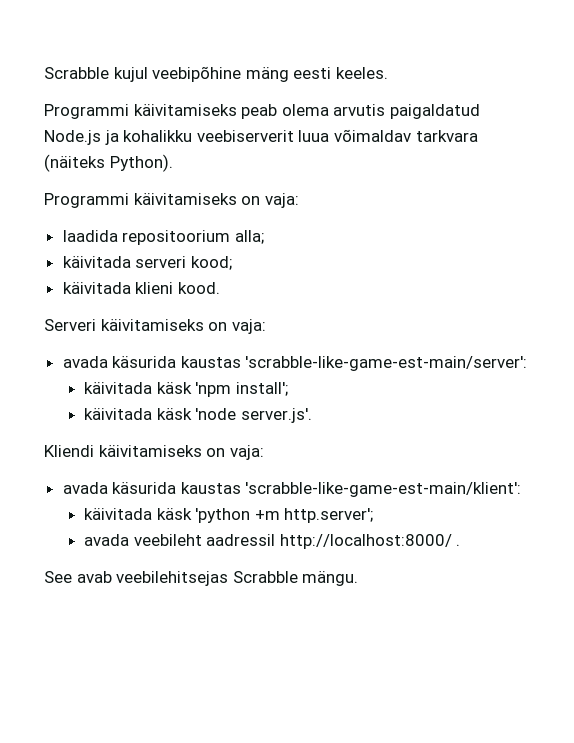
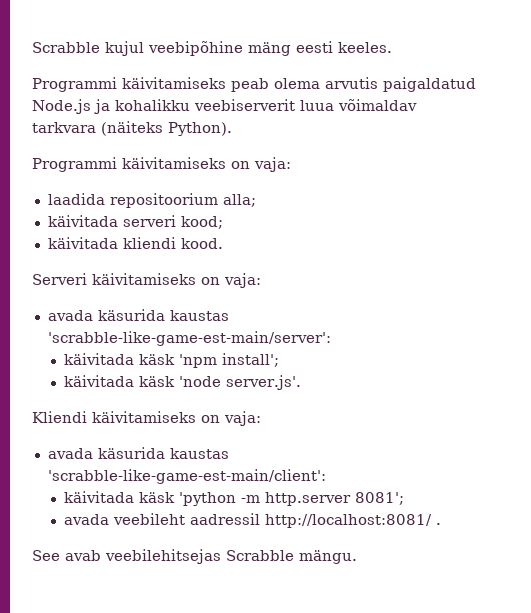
- käivitada klieni kood.
+ käivitada kliendi kood.
- avada käsurida kaustas 'scrabble-like-game-est-main/klient':
+ avada käsurida kaustas 'scrabble-like-game-est-main/client':
- käivitada käsk 'python +m http.server';
+ käivitada käsk 'python -m http.server 8081';
- avada veebileht aadressil http://localhost:8000/ .
+ avada veebileht aadressil http://localhost:8081/ .

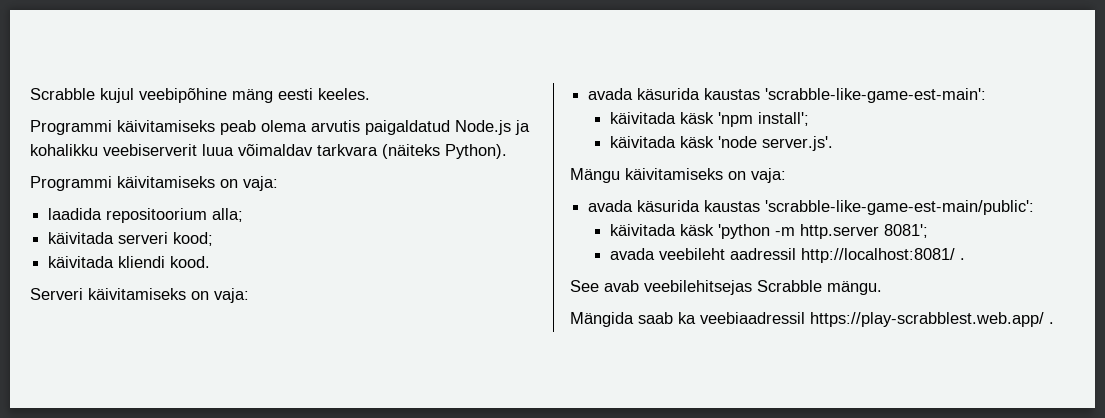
- avada käsurida kaustas 'scrabble-like-game-est-main/server':
+ avada käsurida kaustas 'scrabble-like-game-est-main':
- Kliendi käivitamiseks on vaja:
- avada käsurida kaustas 'scrabble-like-game-est-main/client':
+ Mängu käivitamiseks on vaja:
+ avada käsurida kaustas 'scrabble-like-game-est-main/public':
+ Mängida saab ka veebiaadressil https://play-scrabblest.web.app/ .

